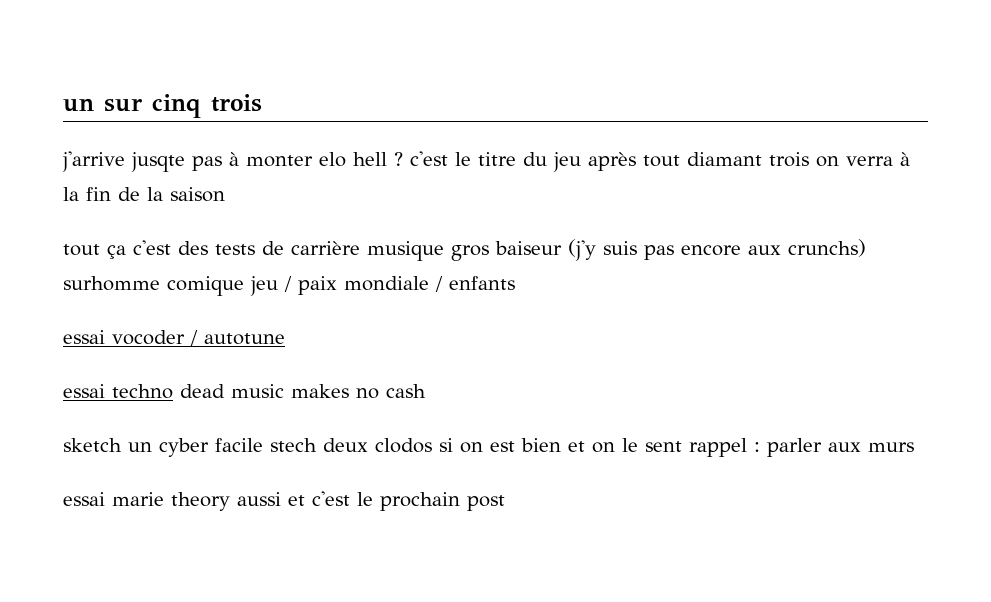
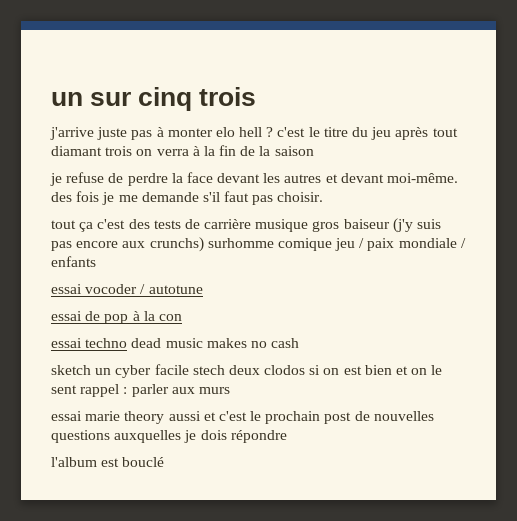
- j'arrive jusqte pas à monter elo hell ? c'est le titre du jeu après tout diamant trois on verra à la fin de la saison
+ j'arrive juste pas à monter elo hell ? c'est le titre du jeu après tout diamant trois on verra à la fin de la saison
+ je refuse de perdre la face devant les autres et devant moi-même. des fois je me demande s'il faut pas choisir.
+ essai de pop à la con
- essai marie theory aussi et c'est le prochain post
+ essai marie theory aussi et c'est le prochain post de nouvelles questions auxquelles je dois répondre
+ l'album est bouclé

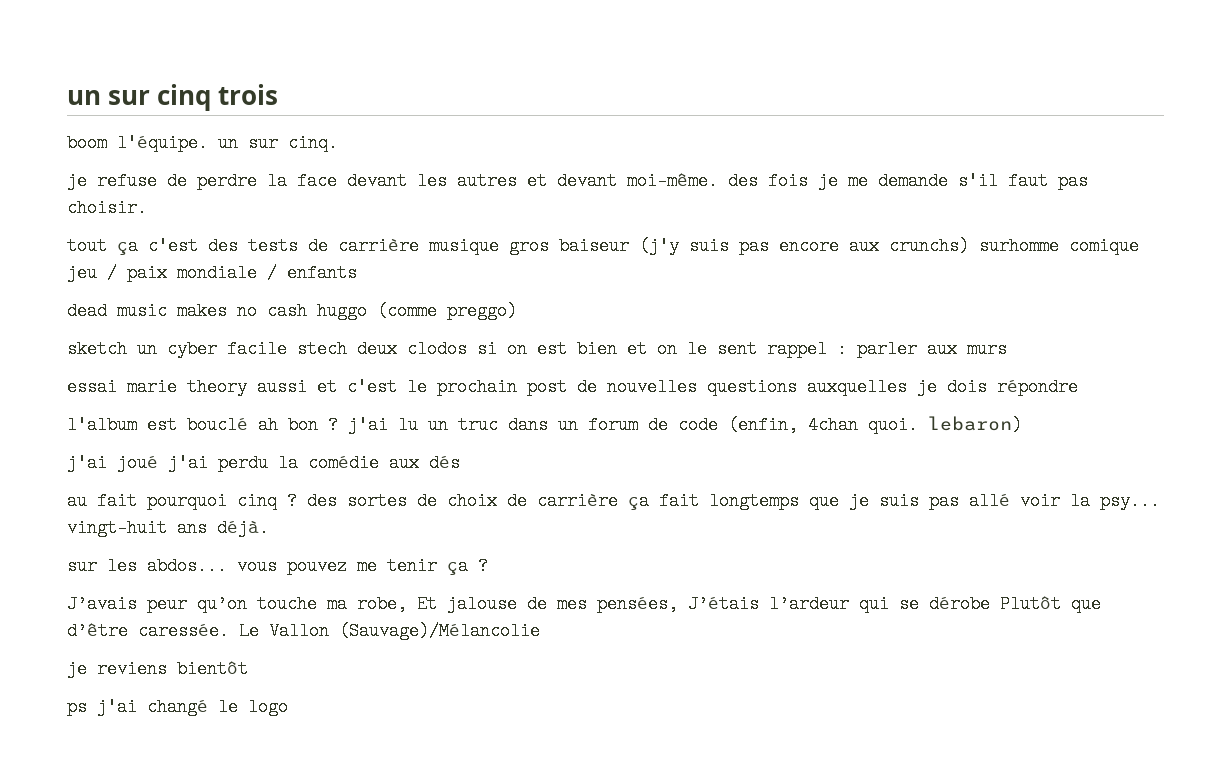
- j'arrive juste pas à monter elo hell ? c'est le titre du jeu après tout diamant trois on verra à la fin de la saison
+ boom l'équipe. un sur cinq.
- essai vocoder / autotune
- essai de pop à la con
- essai techno dead music makes no cash
+ dead music makes no cash huggo (comme preggo)
- l'album est bouclé
+ l'album est bouclé ah bon ? j'ai lu un truc dans un forum de code (enfin, 4chan quoi. lebaron)
+ j'ai joué j'ai perdu la comédie aux dés
+ au fait pourquoi cinq ? des sortes de choix de carrière ça fait longtemps que je suis pas allé voir la psy... vingt-huit ans déjà.
+ sur les abdos... vous pouvez me tenir ça ?
+ J’avais peur qu’on touche ma robe, Et jalouse de mes pensées, J’étais l’ardeur qui se dérobe Plutôt que d’être caressée. Le Vallon (Sauvage)/Mélancolie
+ je reviens bientôt
+ ps j'ai changé le logo

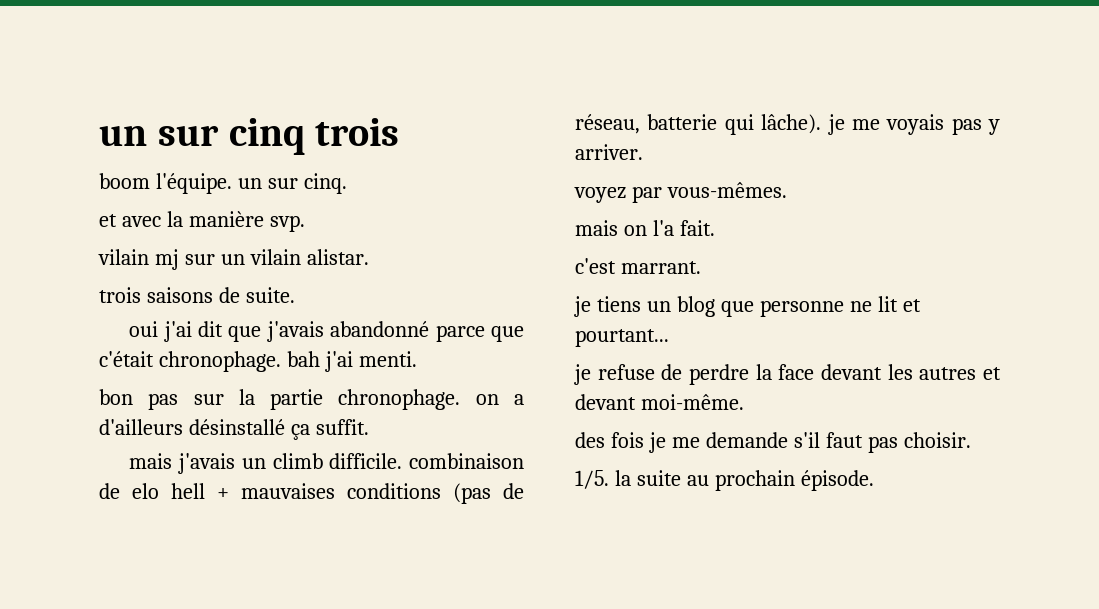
+ et avec la manière svp.
+ vilain mj sur un vilain alistar.
+ trois saisons de suite.
+ oui j'ai dit que j'avais abandonné parce que c'était chronophage. bah j'ai menti.
+ bon pas sur la partie chronophage. on a d'ailleurs désinstallé ça suffit.
+ mais j'avais un climb difficile. combinaison de elo hell + mauvaises conditions (pas de réseau, batterie qui lâche). je me voyais pas y arriver.
+ voyez par vous-mêmes.
+ mais on l'a fait.
+ c'est marrant.
+ je tiens un blog que personne ne lit et pourtant...
- je refuse de perdre la face devant les autres et devant moi-même. des fois je me demande s'il faut pas choisir.
+ je refuse de perdre la face devant les autres et devant moi-même.
+ des fois je me demande s'il faut pas choisir.
- tout ça c'est des tests de carrière musique gros baiseur (j'y suis pas encore aux crunchs) surhomme comique jeu / paix mondiale / enfants
- dead music makes no cash huggo (comme preggo)
- sketch un cyber facile stech deux clodos si on est bien et on le sent rappel : parler aux murs
- essai marie theory aussi et c'est le prochain post de nouvelles questions auxquelles je dois répondre
- l'album est bouclé ah bon ? j'ai lu un truc dans un forum de code (enfin, 4chan quoi. lebaron)
- j'ai joué j'ai perdu la comédie aux dés
- au fait pourquoi cinq ? des sortes de choix de carrière ça fait longtemps que je suis pas allé voir la psy... vingt-huit ans déjà.
- sur les abdos... vous pouvez me tenir ça ?
- J’avais peur qu’on touche ma robe, Et jalouse de mes pensées, J’étais l’ardeur qui se dérobe Plutôt que d’être caressée. Le Vallon (Sauvage)/Mélancolie
- je reviens bientôt
- ps j'ai changé le logo
+ 1/5. la suite au prochain épisode.

